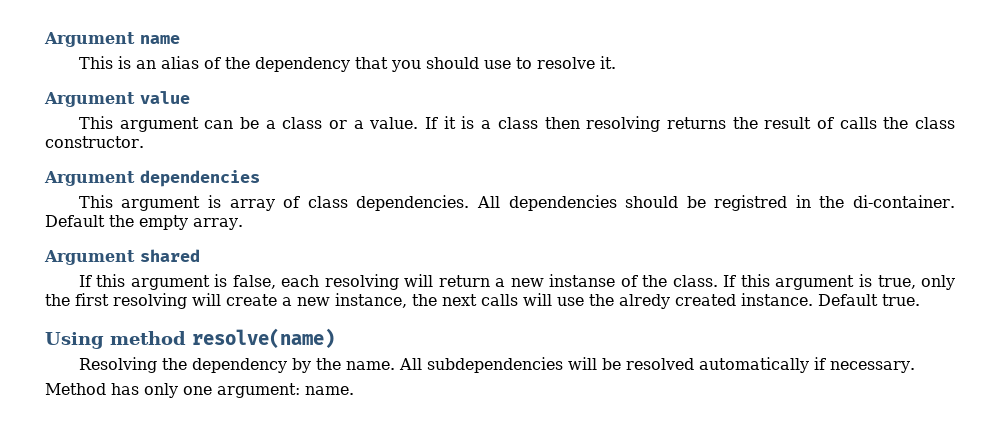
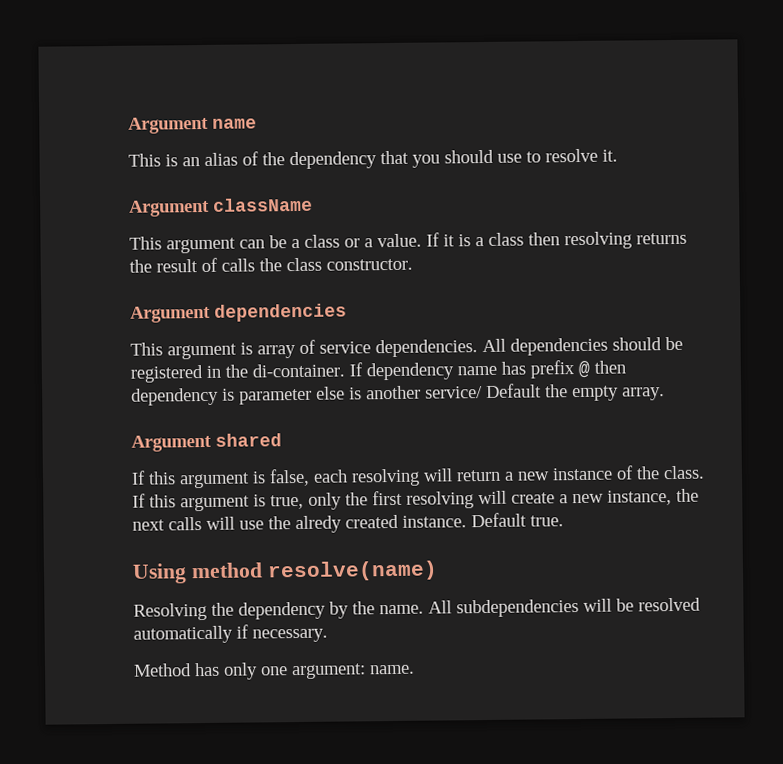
- Argument value
+ Argument className
- This argument is array of class dependencies.
+ This argument is array of service dependencies.
- All dependencies should be registred in the di-container.
+ All dependencies should be registered in the di-container.
- Default the empty array.
+ If dependency name has prefix @ then dependency is parameter else is another service/ Default the empty array.
- If this argument is false, each resolving will return a new instanse of the class.
+ If this argument is false, each resolving will return a new instance of the class.

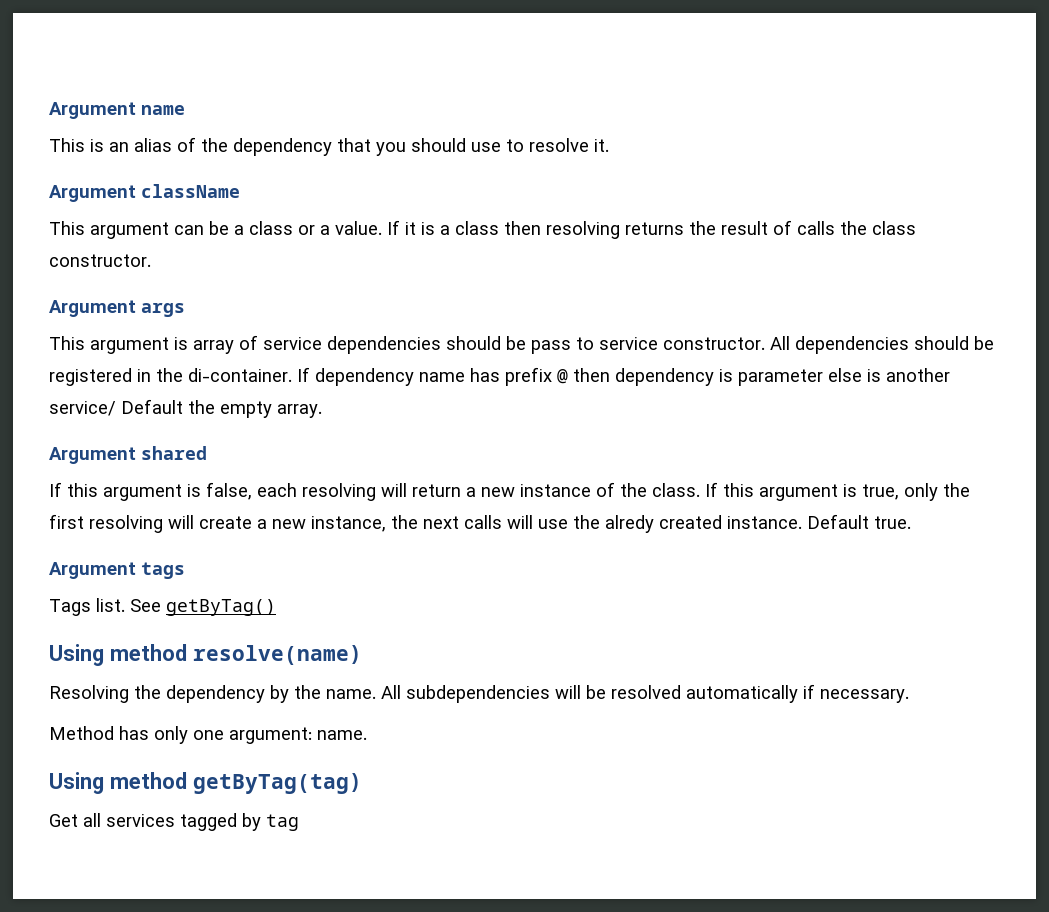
- Argument dependencies
+ Argument args
- This argument is array of service dependencies.
+ This argument is array of service dependencies should be pass to service constructor.
+ Argument tags
+ Tags list. See getByTag()
+ Using method getByTag(tag)
+ Get all services tagged by tag

